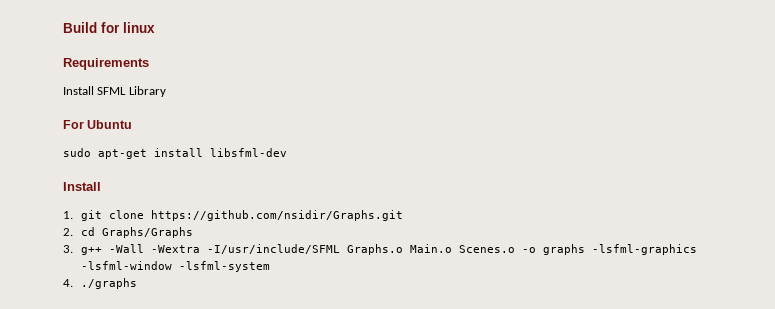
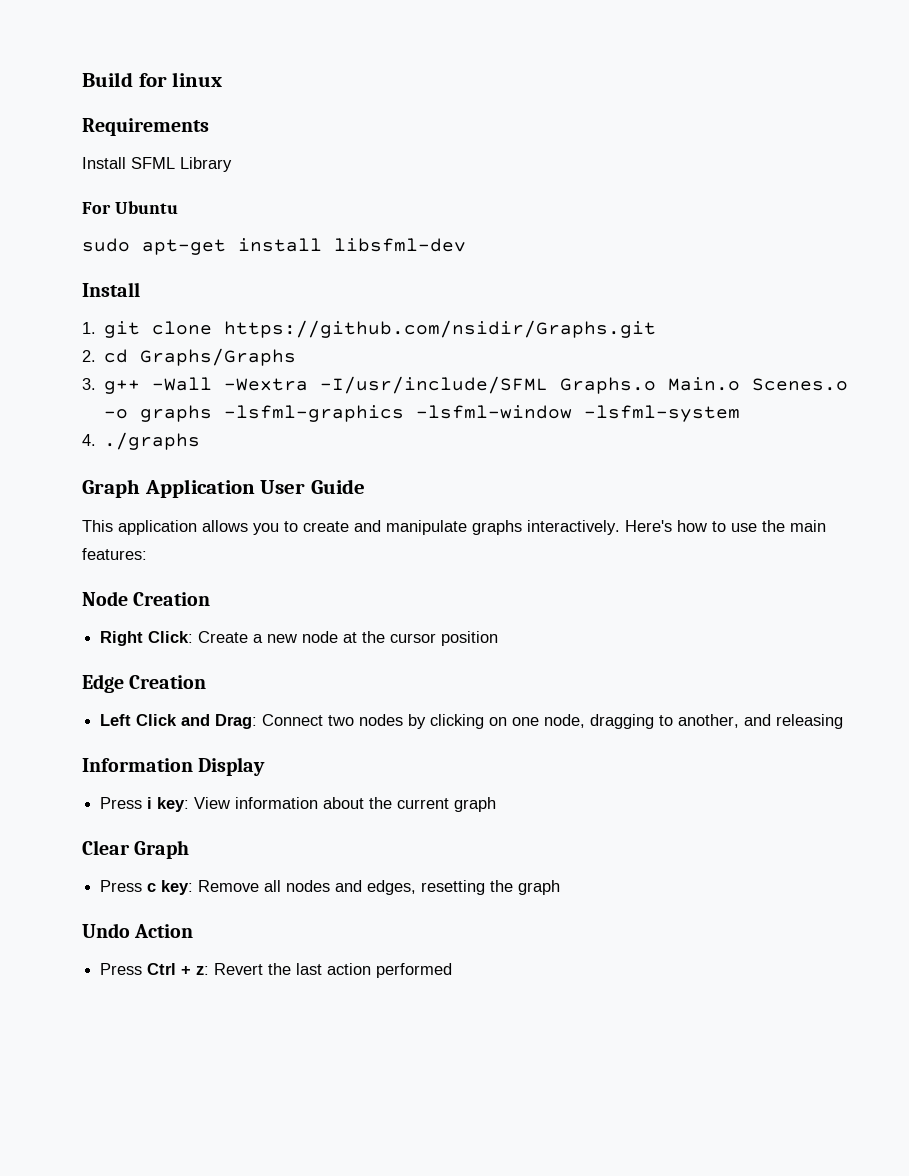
+ Graph Application User Guide
+ This application allows you to create and manipulate graphs interactively. Here's how to use the main features:
+ Node Creation
+ Right Click: Create a new node at the cursor position
+ Edge Creation
+ Left Click and Drag: Connect two nodes by clicking on one node, dragging to another, and releasing
+ Information Display
+ Press i key: View information about the current graph
+ Clear Graph
+ Press c key: Remove all nodes and edges, resetting the graph
+ Undo Action
+ Press Ctrl + z: Revert the last action performed

